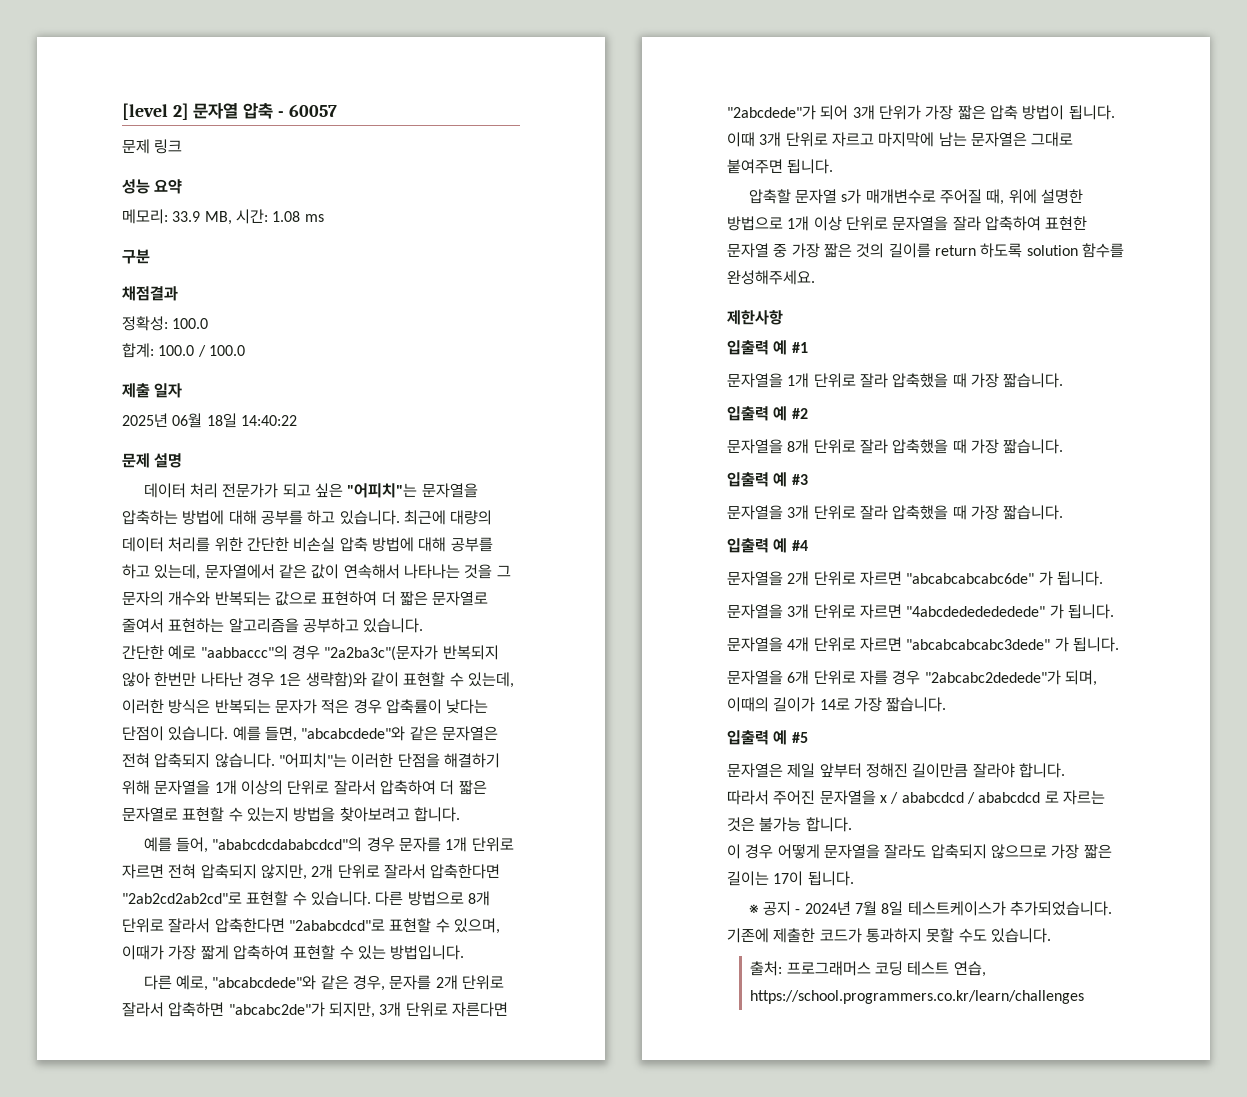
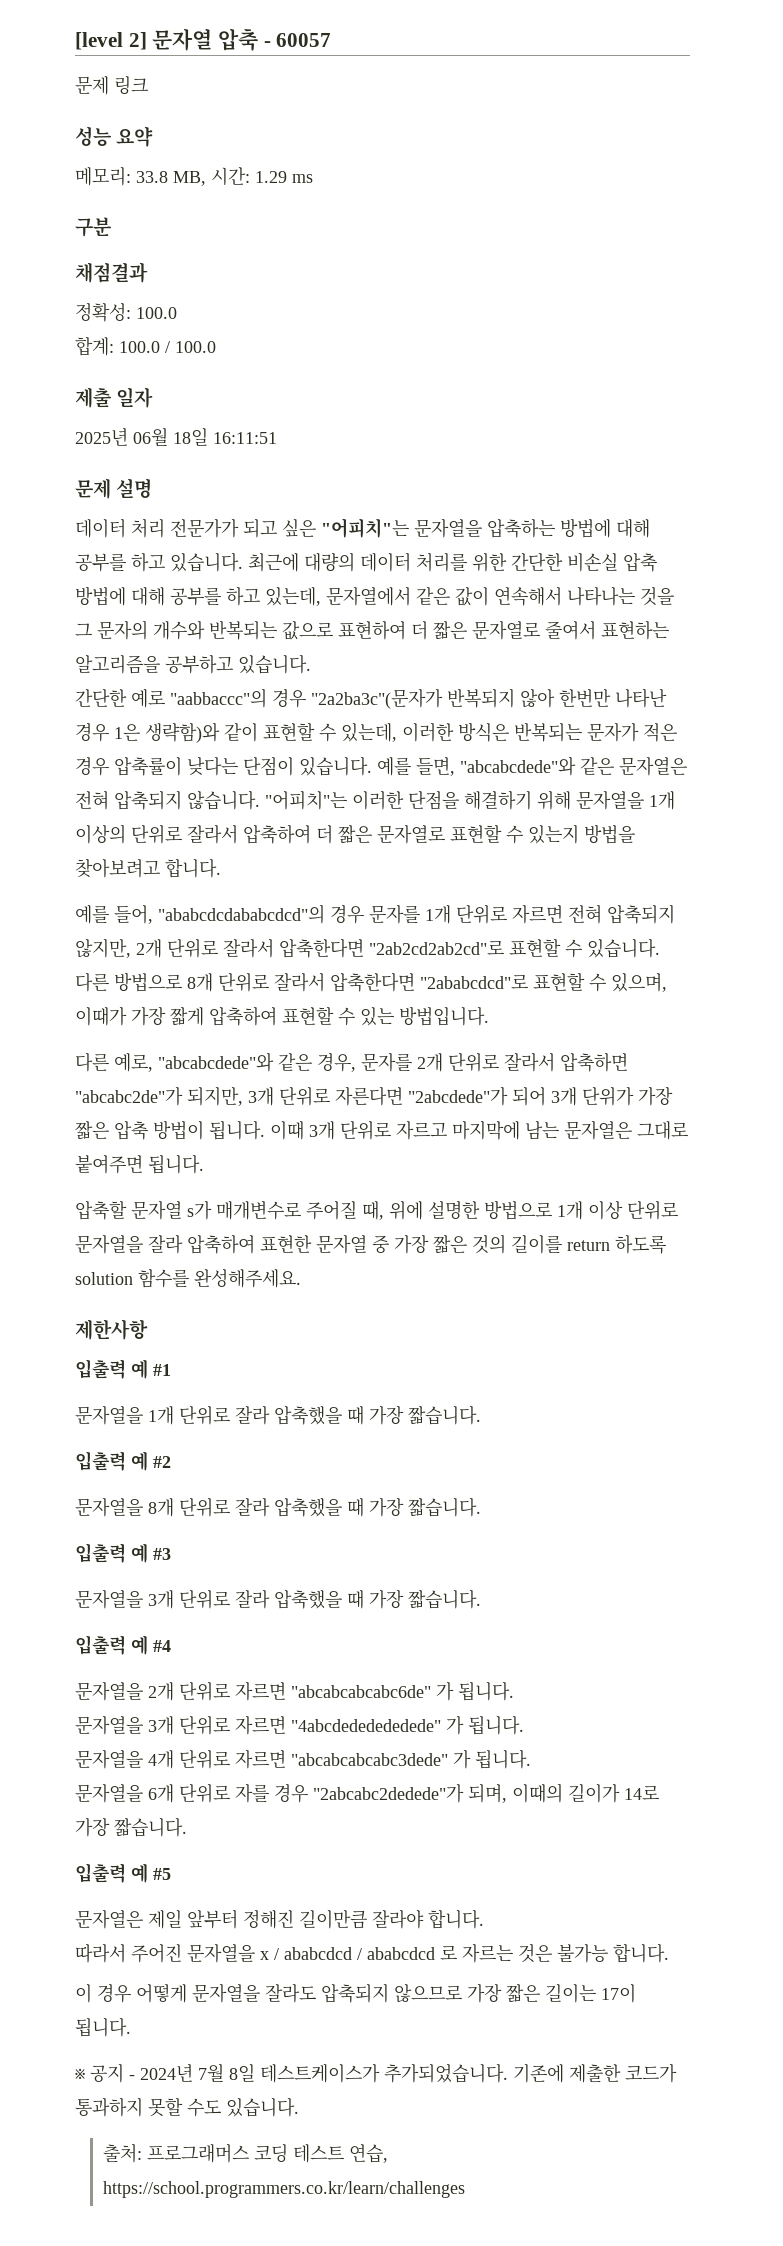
- 메모리: 33.9 MB, 시간: 1.08 ms
+ 메모리: 33.8 MB, 시간: 1.29 ms
- 2025년 06월 18일 14:40:22
+ 2025년 06월 18일 16:11:51

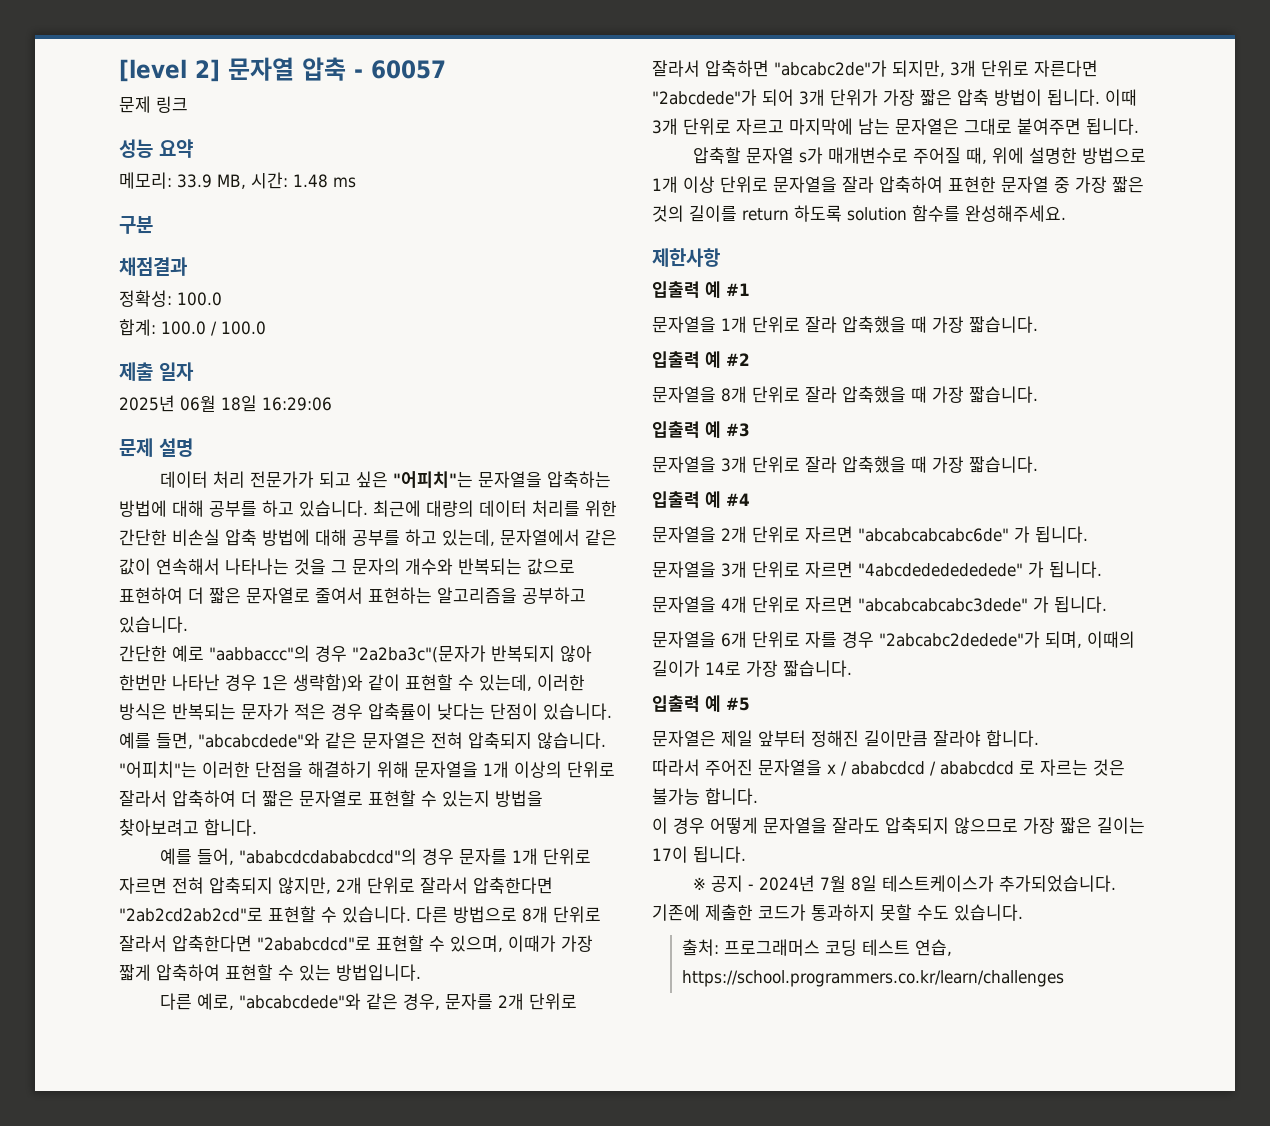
- 메모리: 33.8 MB, 시간: 1.29 ms
+ 메모리: 33.9 MB, 시간: 1.48 ms
- 2025년 06월 18일 16:11:51
+ 2025년 06월 18일 16:29:06

